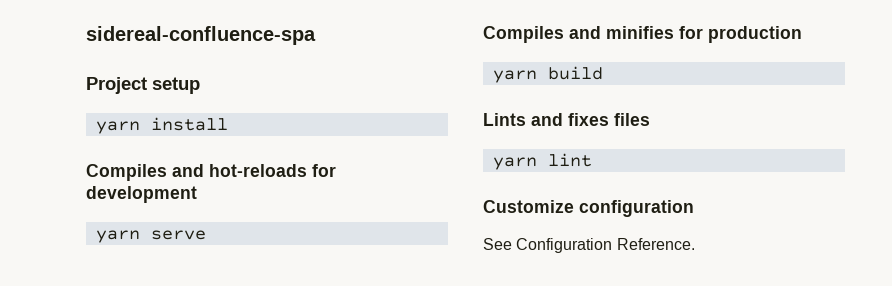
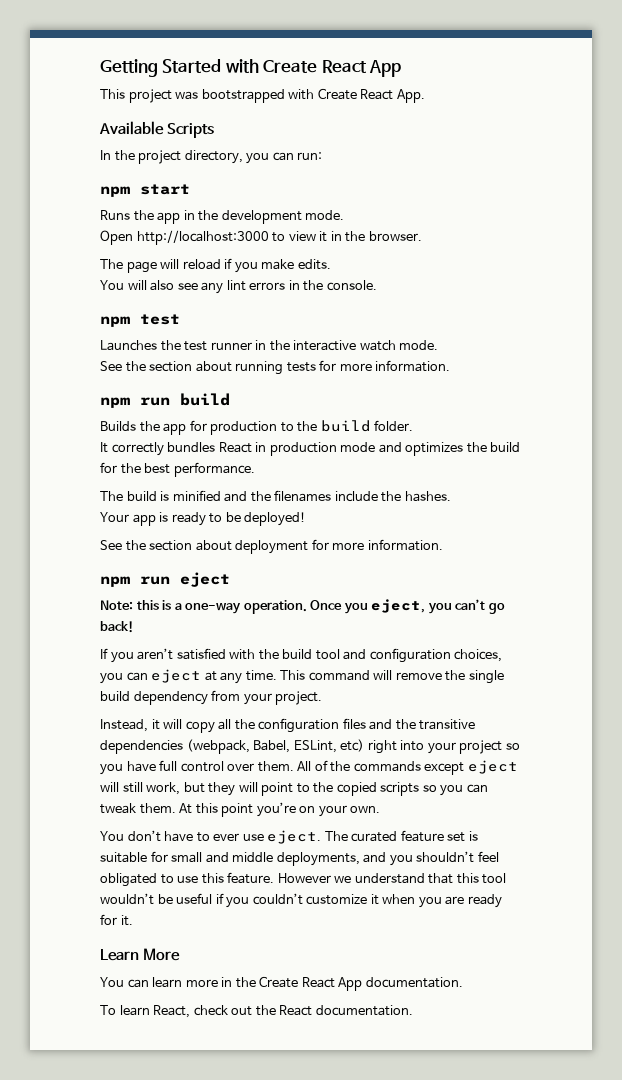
- sidereal-confluence-spa
- Project setup
- yarn install
- Compiles and hot-reloads for development
- yarn serve
- Compiles and minifies for production
- yarn build
- Lints and fixes files
- yarn lint
- Customize configuration
- See Configuration Reference.
+ Getting Started with Create React App
+ This project was bootstrapped with Create React App.
+ Available Scripts
+ In the project directory, you can run:
+ npm start
+ Runs the app in the development mode.
+ Open http://localhost:3000 to view it in the browser.
+ The page will reload if you make edits.
+ You will also see any lint errors in the console.
+ npm test
+ Launches the test runner in the interactive watch mode.
+ See the section about running tests for more information.
+ npm run build
+ Builds the app for production to the build folder.
+ It correctly bundles React in production mode and optimizes the build for the best performance.
+ The build is minified and the filenames include the hashes.
+ Your app is ready to be deployed!
+ See the section about deployment for more information.
+ npm run eject
+ Note: this is a one-way operation. Once you eject, you can’t go back!
+ If you aren’t satisfied with the build tool and configuration choices, you can eject at any time. This command will remove the single build dependency from your project.
+ Instead, it will copy all the configuration files and the transitive dependencies (webpack, Babel, ESLint, etc) right into your project so you have full control over them. All of the commands except eject will still work, but they will point to the copied scripts so you can tweak them. At this point you’re on your own.
+ You don’t have to ever use eject. The curated feature set is suitable for small and middle deployments, and you shouldn’t feel obligated to use this feature. However we understand that this tool wouldn’t be useful if you couldn’t customize it when you are ready for it.
+ Learn More
+ You can learn more in the Create React App documentation.
+ To learn React, check out the React documentation.

